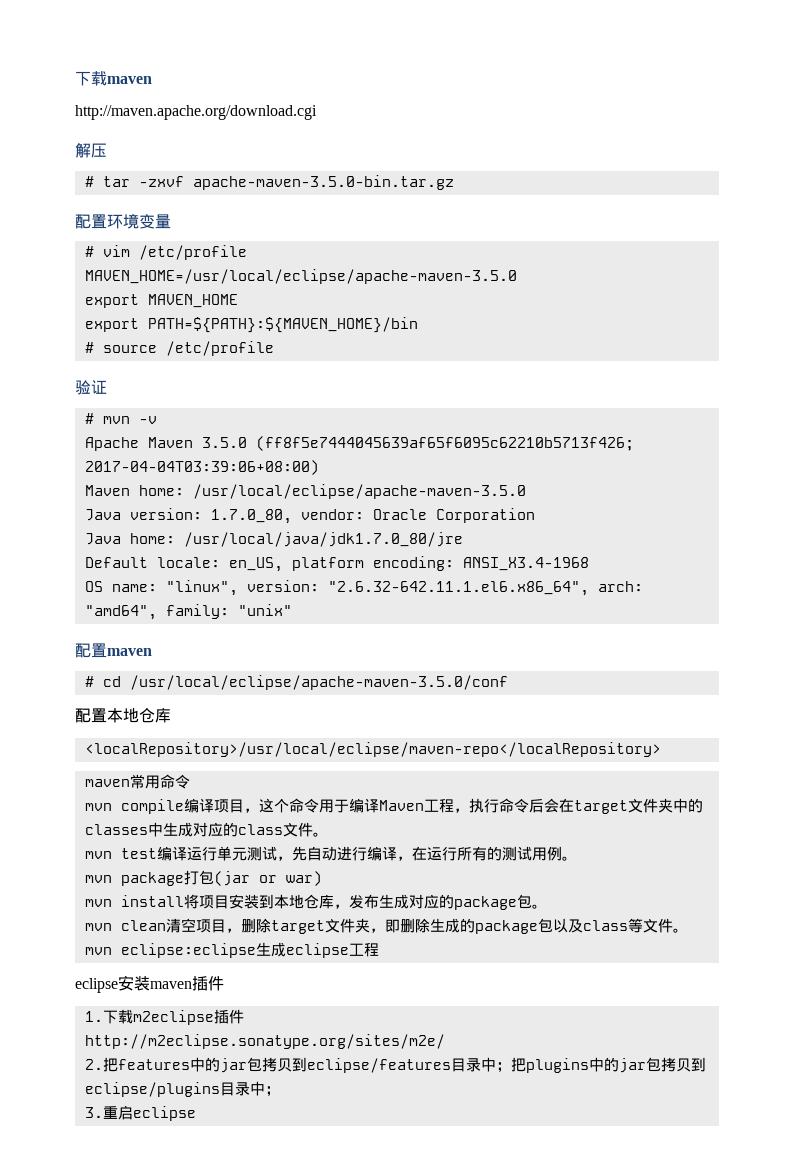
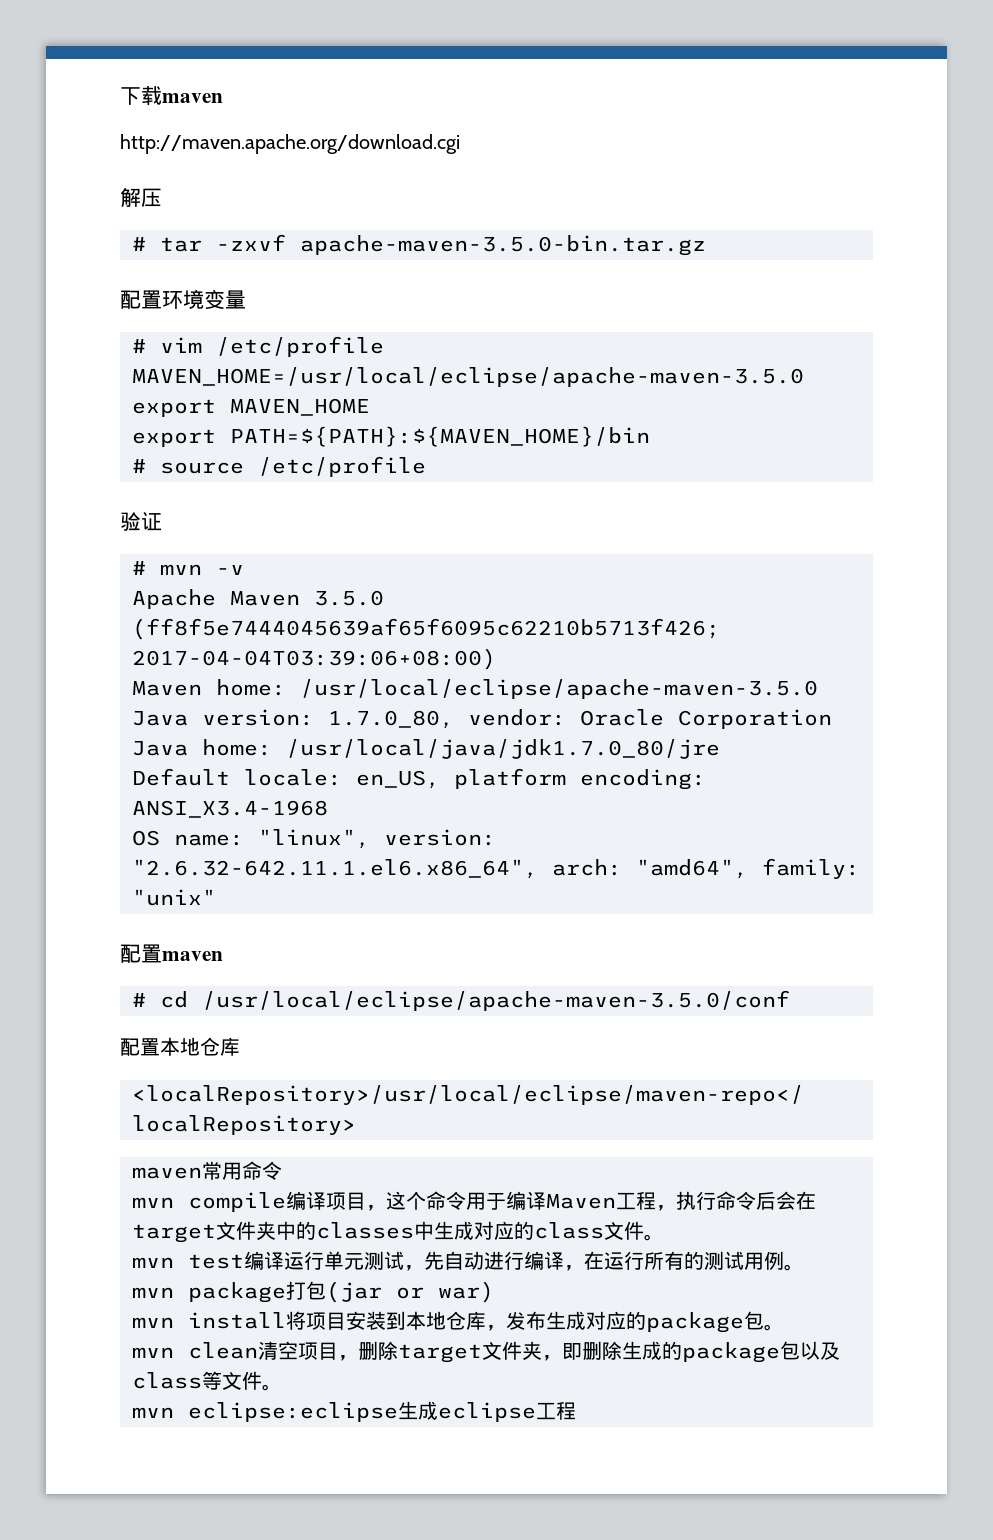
- eclipse安装maven插件
- 1.下载m2eclipse插件
- http://m2eclipse.sonatype.org/sites/m2e/
- 2.把features中的jar包拷贝到eclipse/features目录中；把plugins中的jar包拷贝到eclipse/plugins目录中；
- 3.重启eclipse

